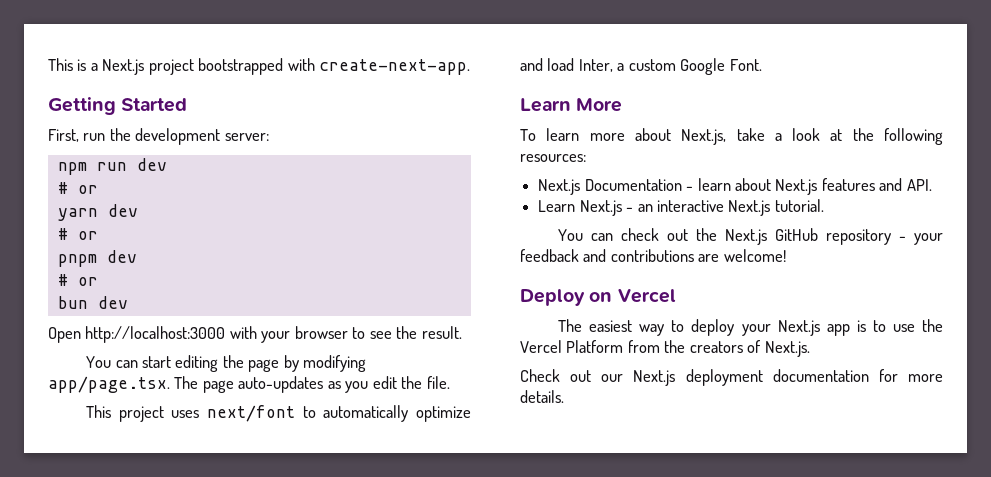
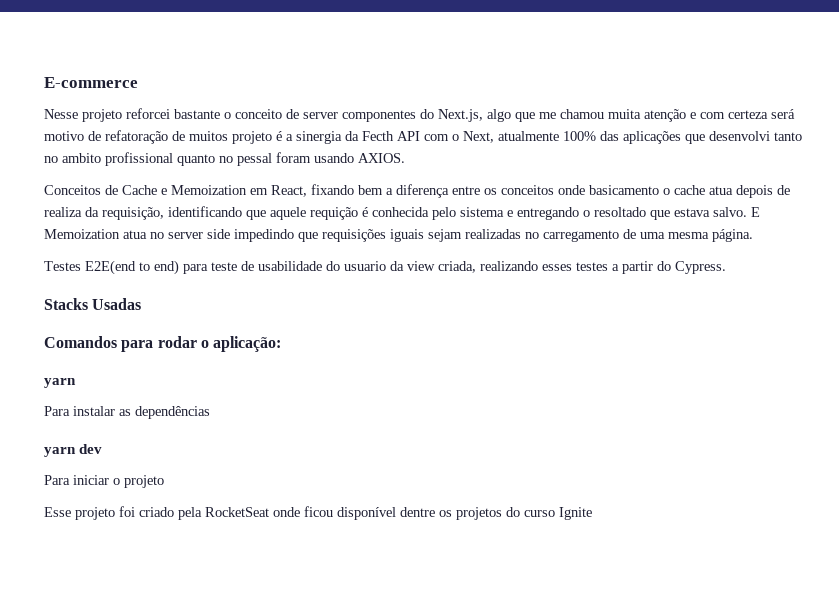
- This is a Next.js project bootstrapped with create-next-app.
- Getting Started
- First, run the development server:
- npm run dev
- # or
+ E-commerce
+ Nesse projeto reforcei bastante o conceito de server componentes do Next.js, algo que me chamou muita atenção e com certeza será motivo de refatoração de muitos projeto é a sinergia da Fecth API com o Next, atualmente 100% das aplicações que desenvolvi tanto no ambito profissional quanto no pessal foram usando AXIOS.
+ Conceitos de Cache e Memoization em React, fixando bem a diferença entre os conceitos onde basicamento o cache atua depois de realiza da requisição, identificando que aquele requição é conhecida pelo sistema e entregando o resoltado que estava salvo. E Memoization atua no server side impedindo que requisições iguais sejam realizadas no carregamento de uma mesma página.
+ Testes E2E(end to end) para teste de usabilidade do usuario da view criada, realizando esses testes a partir do Cypress.
+ Stacks Usadas
+ Comandos para rodar o aplicação:
+ yarn
+ Para instalar as dependências
  yarn dev
- # or
- pnpm dev
- # or
- bun dev
- Open http://localhost:3000 with your browser to see the result.
- You can start editing the page by modifying app/page.tsx. The page auto-updates as you edit the file.
- This project uses next/font to automatically optimize and load Inter, a custom Google Font.
- Learn More
- To learn more about Next.js, take a look at the following resources:
- Next.js Documentation - learn about Next.js features and API.
- Learn Next.js - an interactive Next.js tutorial.
- You can check out the Next.js GitHub repository - your feedback and contributions are welcome!
- Deploy on Vercel
- The easiest way to deploy your Next.js app is to use the Vercel Platform from the creators of Next.js.
- Check out our Next.js deployment documentation for more details.
+ Para iniciar o projeto
+ Esse projeto foi criado pela RocketSeat onde ficou disponível dentre os projetos do curso Ignite

